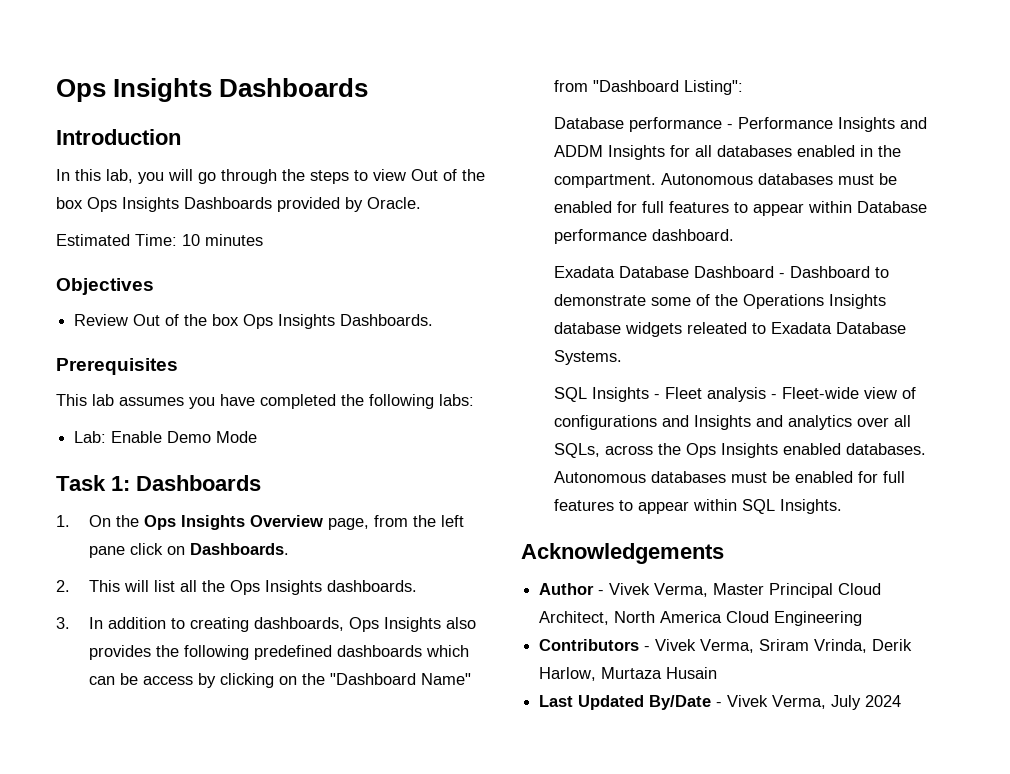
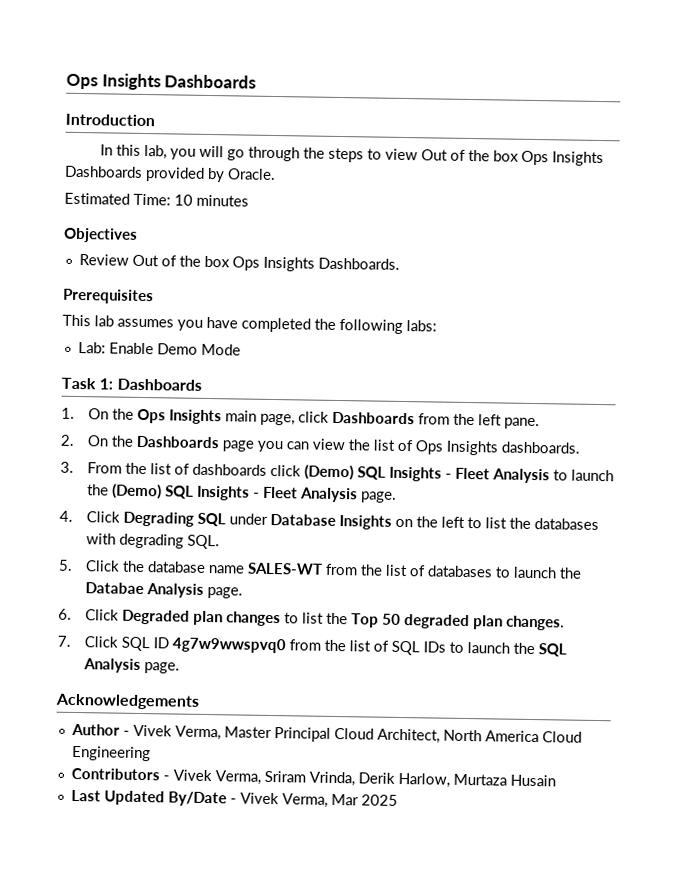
- 1. On the Ops Insights Overview page, from the left pane click on Dashboards.
- 2. This will list all the Ops Insights dashboards.
- 3. In addition to creating dashboards, Ops Insights also provides the following predefined dashboards which can be access by clicking on the "Dashboard Name" from "Dashboard Listing":
- Database performance - Performance Insights and ADDM Insights for all databases enabled in the compartment. Autonomous databases must be enabled for full features to appear within Database performance dashboard.
- Exadata Database Dashboard - Dashboard to demonstrate some of the Operations Insights database widgets releated to Exadata Database Systems.
- SQL Insights - Fleet analysis - Fleet-wide view of configurations and Insights and analytics over all SQLs, across the Ops Insights enabled databases. Autonomous databases must be enabled for full features to appear within SQL Insights.
+ 1. On the Ops Insights main page, click Dashboards from the left pane.
+ 2. On the Dashboards page you can view the list of Ops Insights dashboards.
+ 3. From the list of dashboards click (Demo) SQL Insights - Fleet Analysis to launch the (Demo) SQL Insights - Fleet Analysis page.
+ 4. Click Degrading SQL under Database Insights on the left to list the databases with degrading SQL.
+ 5. Click the database name SALES-WT from the list of databases to launch the Databae Analysis page.
+ 6. Click Degraded plan changes to list the Top 50 degraded plan changes.
+ 7. Click SQL ID 4g7w9wwspvq0 from the list of SQL IDs to launch the SQL Analysis page.
- Last Updated By/Date - Vivek Verma, July 2024
+ Last Updated By/Date - Vivek Verma, Mar 2025

